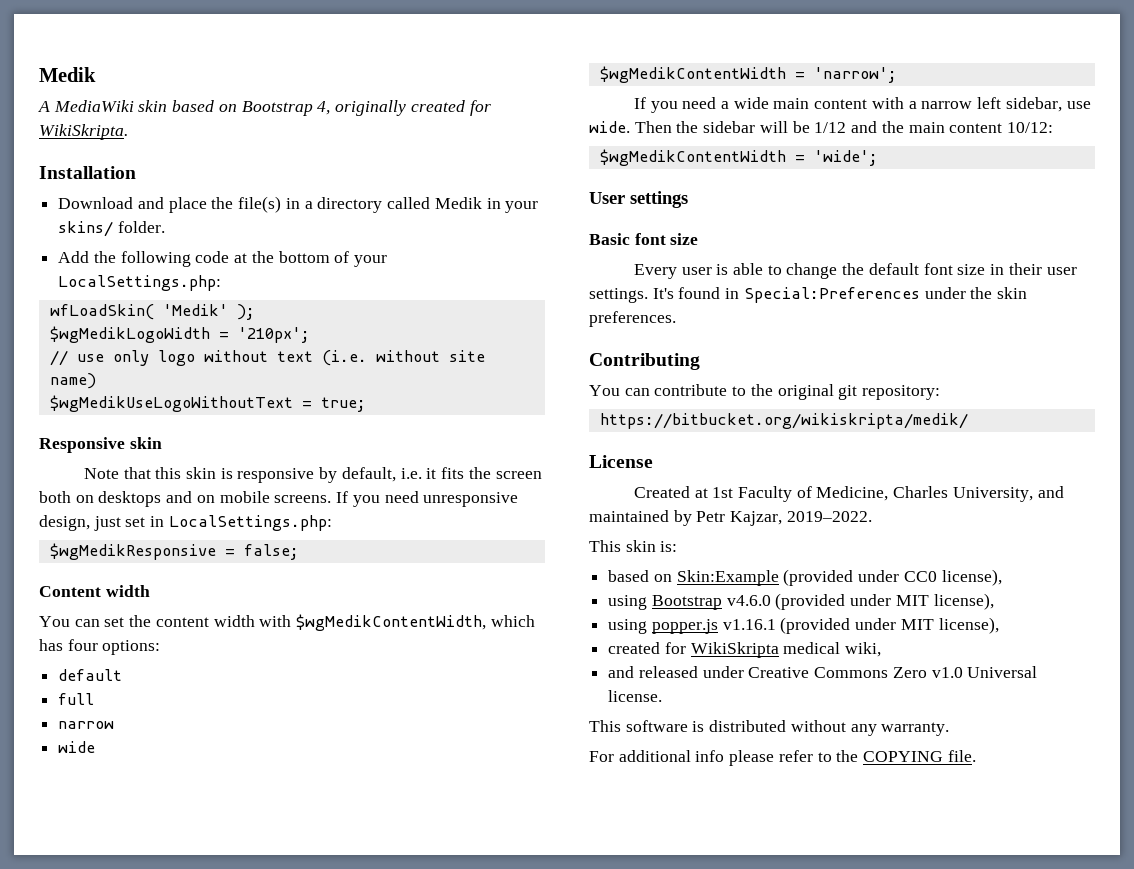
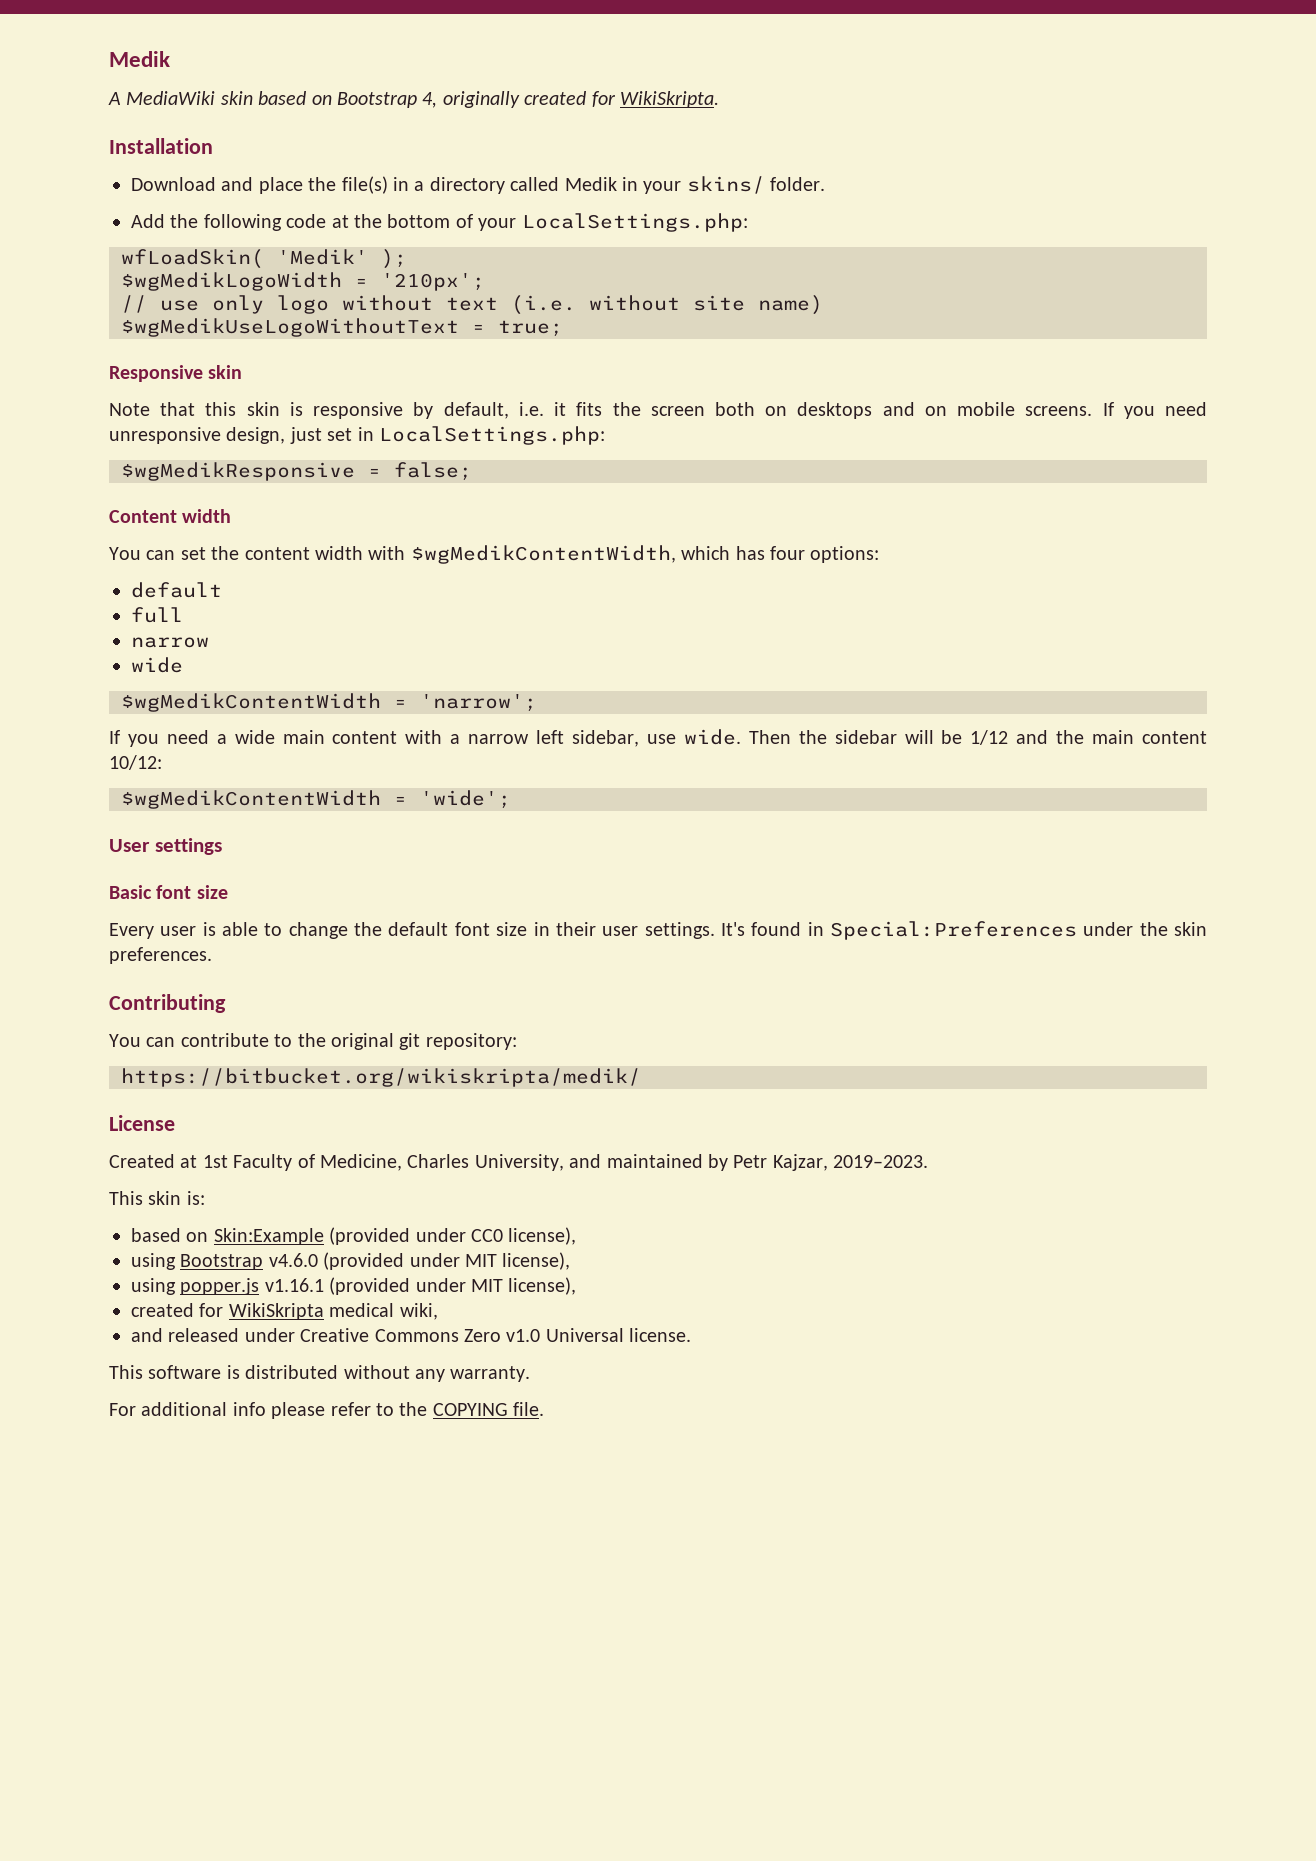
- Created at 1st Faculty of Medicine, Charles University, and maintained by Petr Kajzar, 2019–2022.
+ Created at 1st Faculty of Medicine, Charles University, and maintained by Petr Kajzar, 2019–2023.

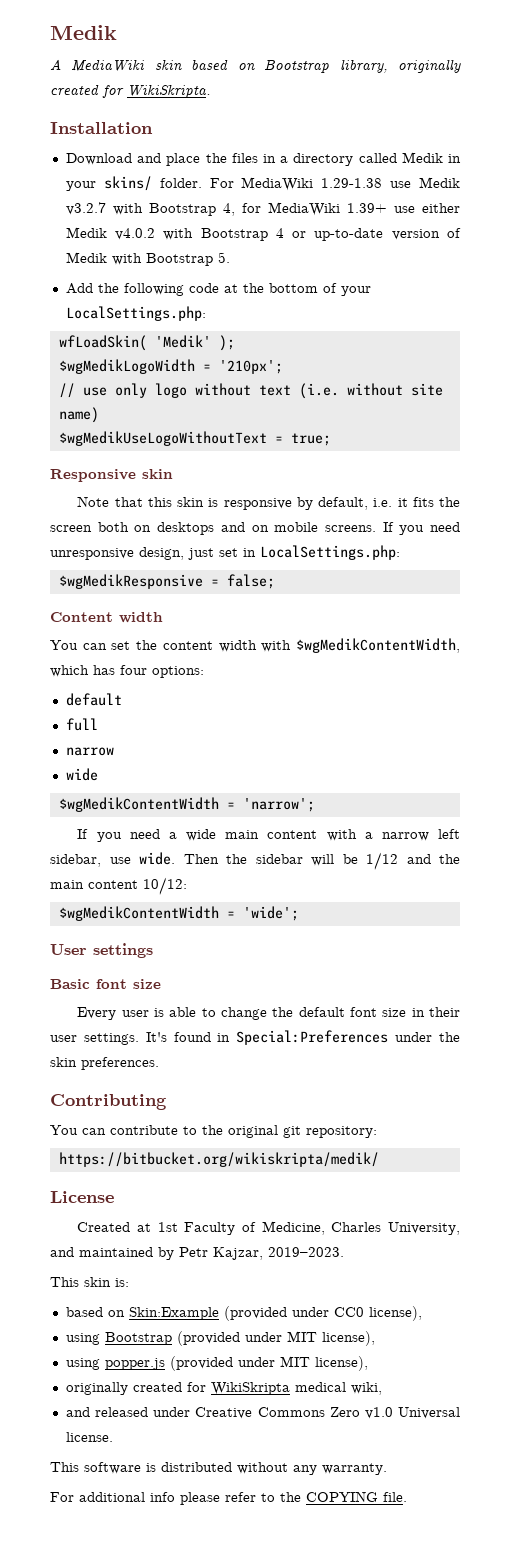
- A MediaWiki skin based on Bootstrap 4, originally created for WikiSkripta.
+ A MediaWiki skin based on Bootstrap library, originally created for WikiSkripta.
- Download and place the file(s) in a directory called Medik in your skins/ folder.
+ Download and place the files in a directory called Medik in your skins/ folder. For MediaWiki 1.29-1.38 use Medik v3.2.7 with Bootstrap 4, for MediaWiki 1.39+ use either Medik v4.0.2 with Bootstrap 4 or up-to-date version of Medik with Bootstrap 5.
- using Bootstrap v4.6.0 (provided under MIT license),
+ using Bootstrap (provided under MIT license),
- using popper.js v1.16.1 (provided under MIT license),
- created for WikiSkripta medical wiki,
+ using popper.js (provided under MIT license),
+ originally created for WikiSkripta medical wiki,

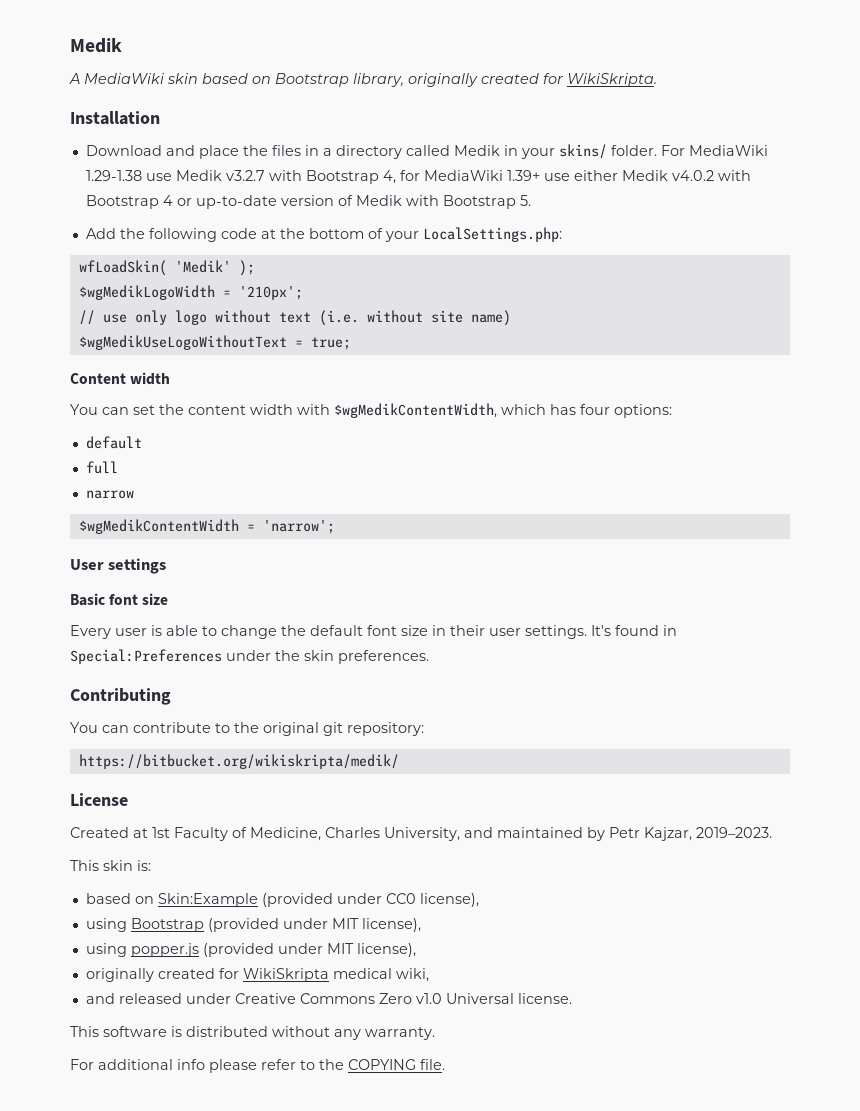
- Responsive skin
- Note that this skin is responsive by default, i.e. it fits the screen both on desktops and on mobile screens. If you need unresponsive design, just set in LocalSettings.php:
- $wgMedikResponsive = false;
  full
  narrow
- wide
- If you need a wide main content with a narrow left sidebar, use wide. Then the sidebar will be 1/12 and the main content 10/12:
- $wgMedikContentWidth = 'wide';

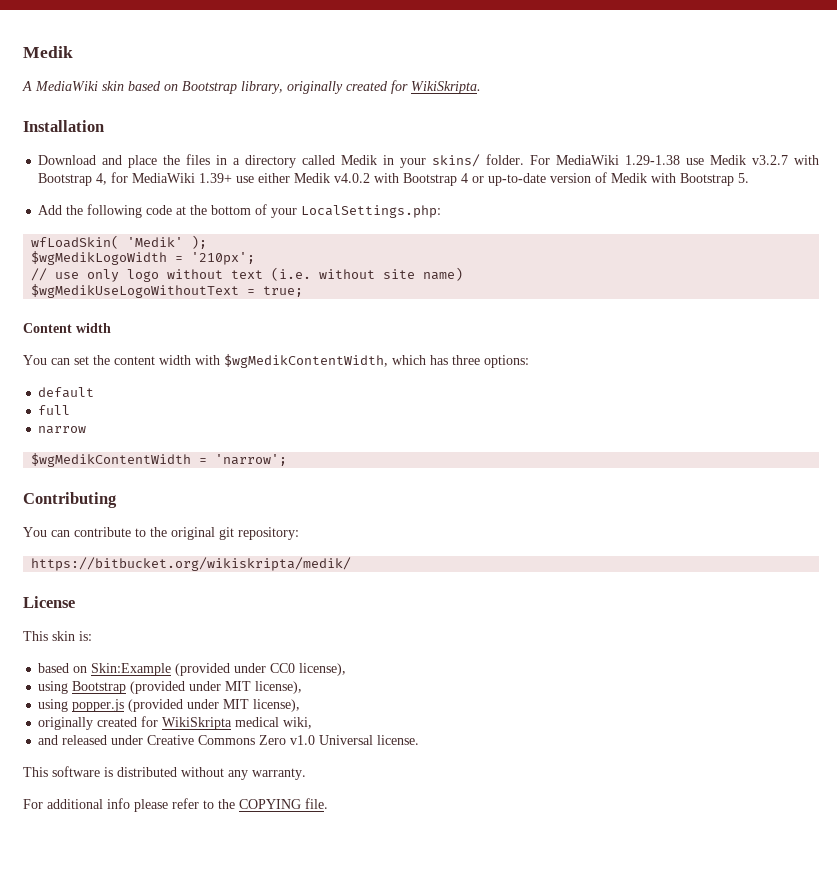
- You can set the content width with $wgMedikContentWidth, which has four options:
+ You can set the content width with $wgMedikContentWidth, which has three options:
- User settings
- Basic font size
- Every user is able to change the default font size in their user settings. It's found in Special:Preferences under the skin preferences.
- Created at 1st Faculty of Medicine, Charles University, and maintained by Petr Kajzar, 2019–2023.

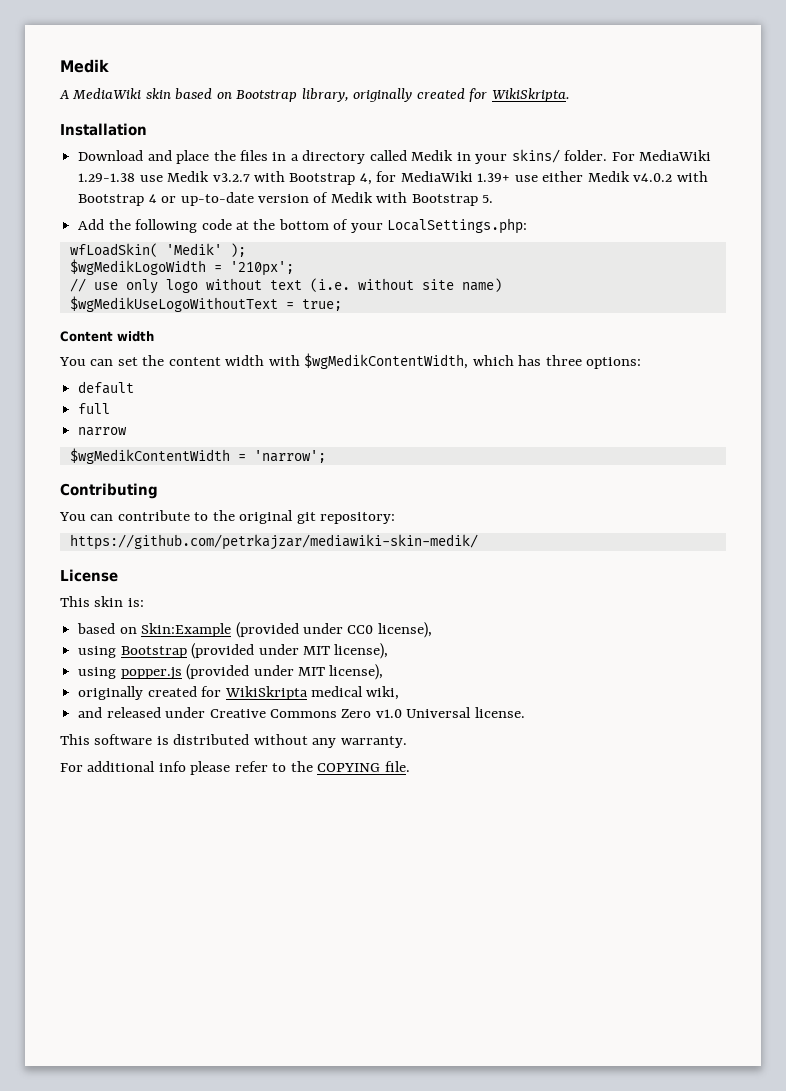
- https://bitbucket.org/wikiskripta/medik/
+ https://github.com/petrkajzar/mediawiki-skin-medik/

